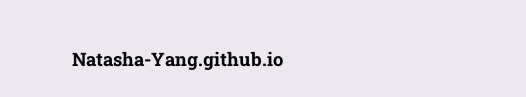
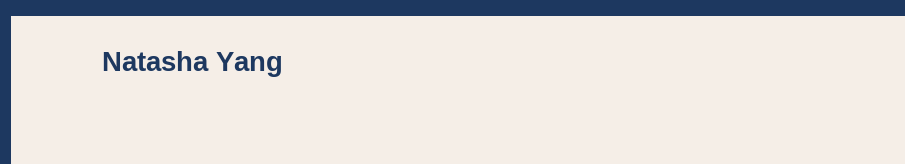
- Natasha-Yang.github.io
+ Natasha Yang

